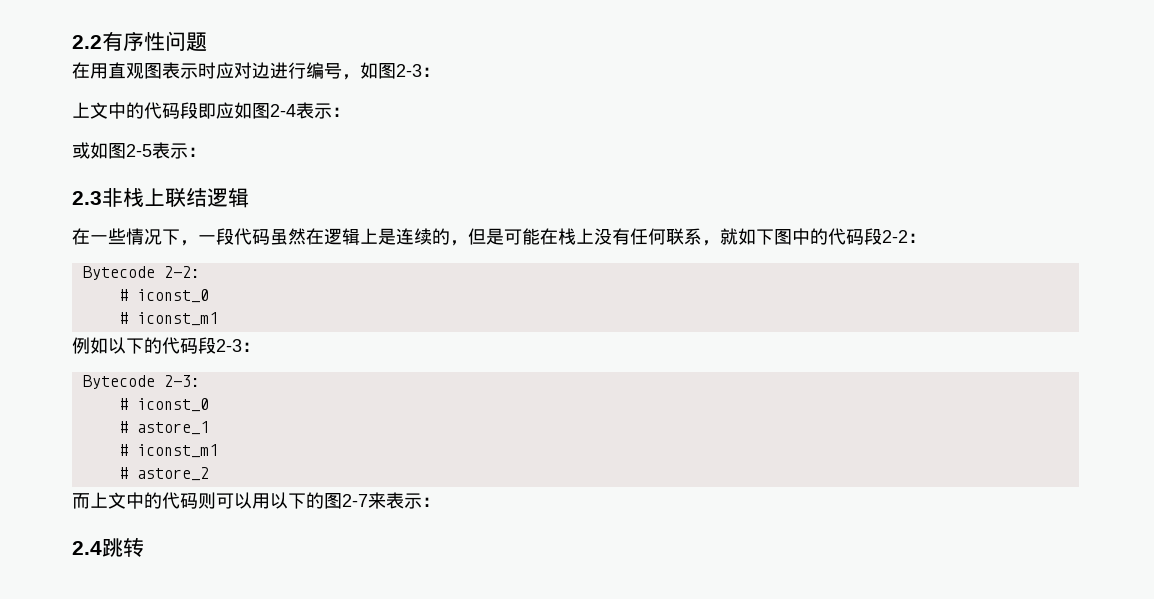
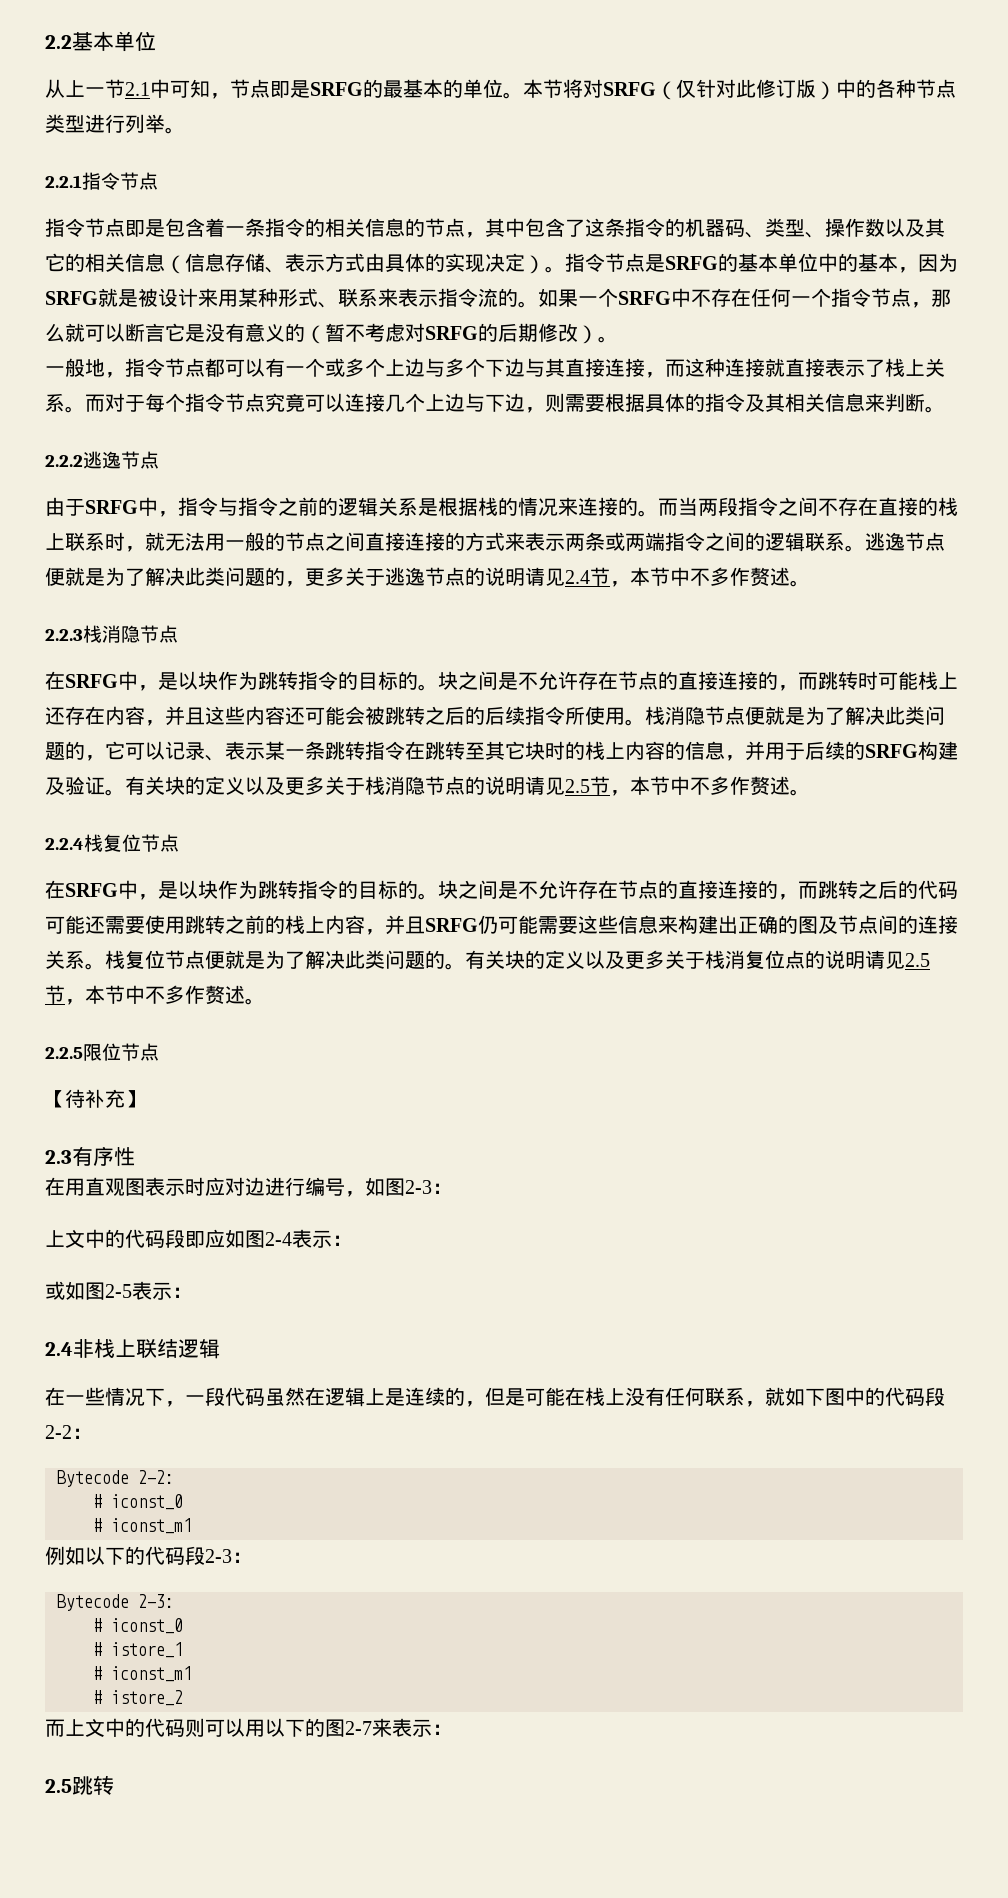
- 2.2有序性问题
+ 2.2基本单位
+ 从上一节2.1中可知，节点即是SRFG的最基本的单位。本节将对SRFG（仅针对此修订版）中的各种节点类型进行列举。
+ 2.2.1指令节点
+ 指令节点即是包含着一条指令的相关信息的节点，其中包含了这条指令的机器码、类型、操作数以及其它的相关信息（信息存储、表示方式由具体的实现决定）。指令节点是SRFG的基本单位中的基本，因为SRFG就是被设计来用某种形式、联系来表示指令流的。如果一个SRFG中不存在任何一个指令节点，那么就可以断言它是没有意义的（暂不考虑对SRFG的后期修改）。
+ 一般地，指令节点都可以有一个或多个上边与多个下边与其直接连接，而这种连接就直接表示了栈上关系。而对于每个指令节点究竟可以连接几个上边与下边，则需要根据具体的指令及其相关信息来判断。
+ 2.2.2逃逸节点
+ 由于SRFG中，指令与指令之前的逻辑关系是根据栈的情况来连接的。而当两段指令之间不存在直接的栈上联系时，就无法用一般的节点之间直接连接的方式来表示两条或两端指令之间的逻辑联系。逃逸节点便就是为了解决此类问题的，更多关于逃逸节点的说明请见2.4节，本节中不多作赘述。
+ 2.2.3栈消隐节点
+ 在SRFG中，是以块作为跳转指令的目标的。块之间是不允许存在节点的直接连接的，而跳转时可能栈上还存在内容，并且这些内容还可能会被跳转之后的后续指令所使用。栈消隐节点便就是为了解决此类问题的，它可以记录、表示某一条跳转指令在跳转至其它块时的栈上内容的信息，并用于后续的SRFG构建及验证。有关块的定义以及更多关于栈消隐节点的说明请见2.5节，本节中不多作赘述。
+ 2.2.4栈复位节点
+ 在SRFG中，是以块作为跳转指令的目标的。块之间是不允许存在节点的直接连接的，而跳转之后的代码可能还需要使用跳转之前的栈上内容，并且SRFG仍可能需要这些信息来构建出正确的图及节点间的连接关系。栈复位节点便就是为了解决此类问题的。有关块的定义以及更多关于栈消复位点的说明请见2.5节，本节中不多作赘述。
+ 2.2.5限位节点
+ 【待补充】
+ 2.3有序性
- 2.3非栈上联结逻辑
+ 2.4非栈上联结逻辑
- # astore_1
+ # istore_1
- # astore_2
+ # istore_2
- 2.4跳转
+ 2.5跳转

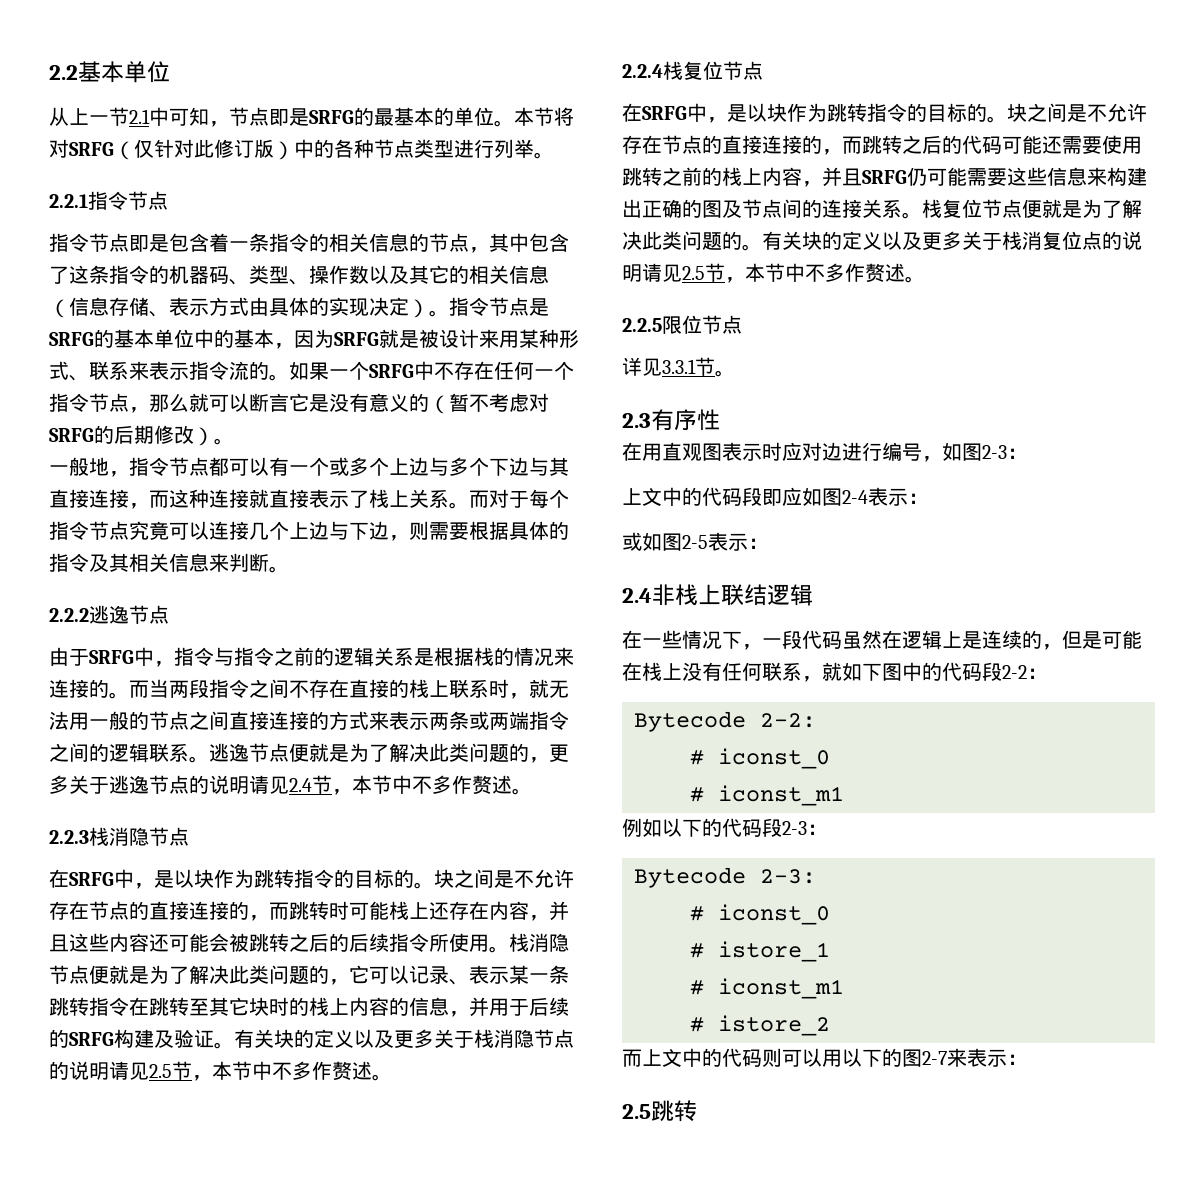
- 【待补充】
+ 详见3.3.1节。

